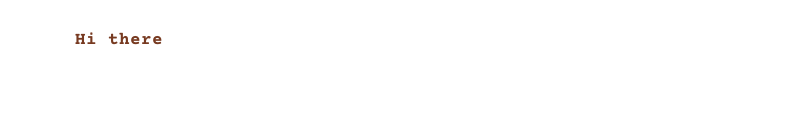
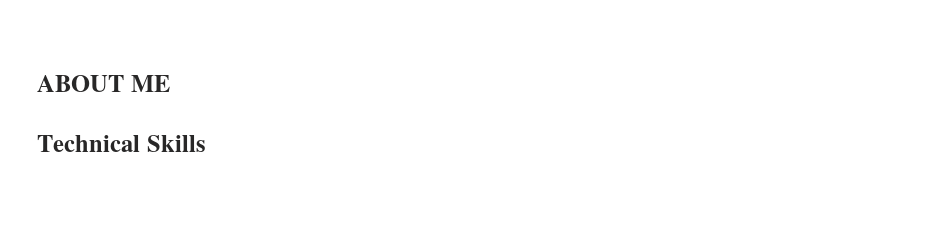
- Hi there
+ ABOUT ME
+ Technical Skills

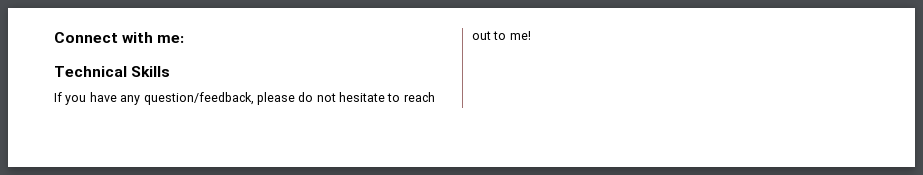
- ABOUT ME
+ Connect with me:
+ If you have any question/feedback, please do not hesitate to reach out to me!

